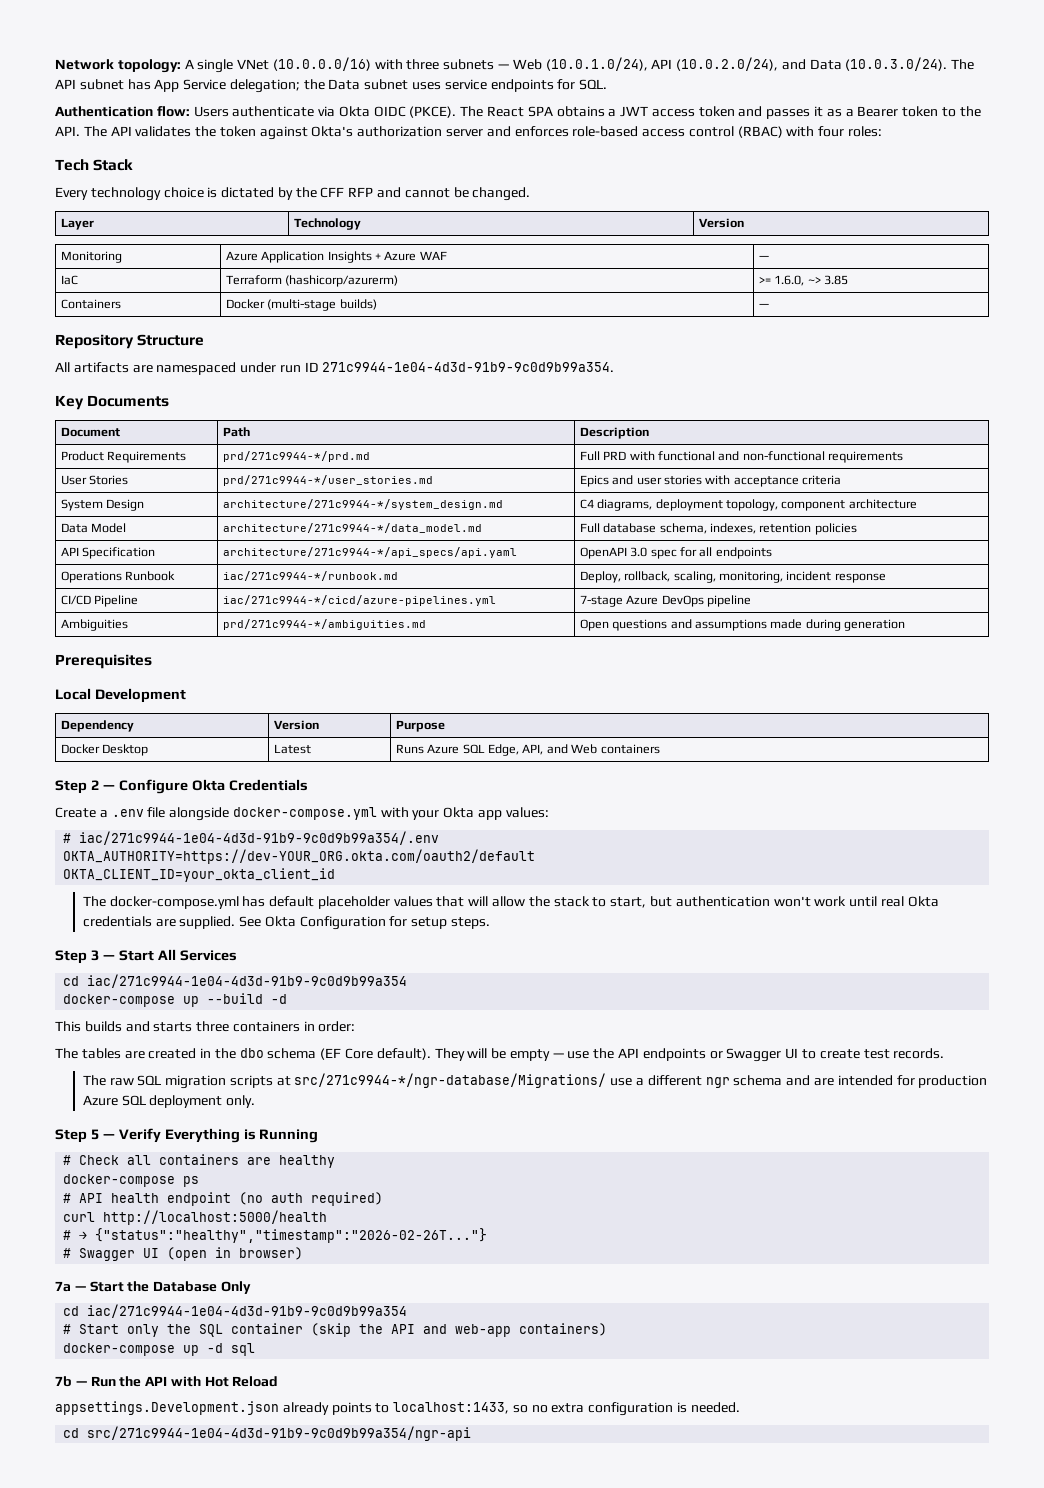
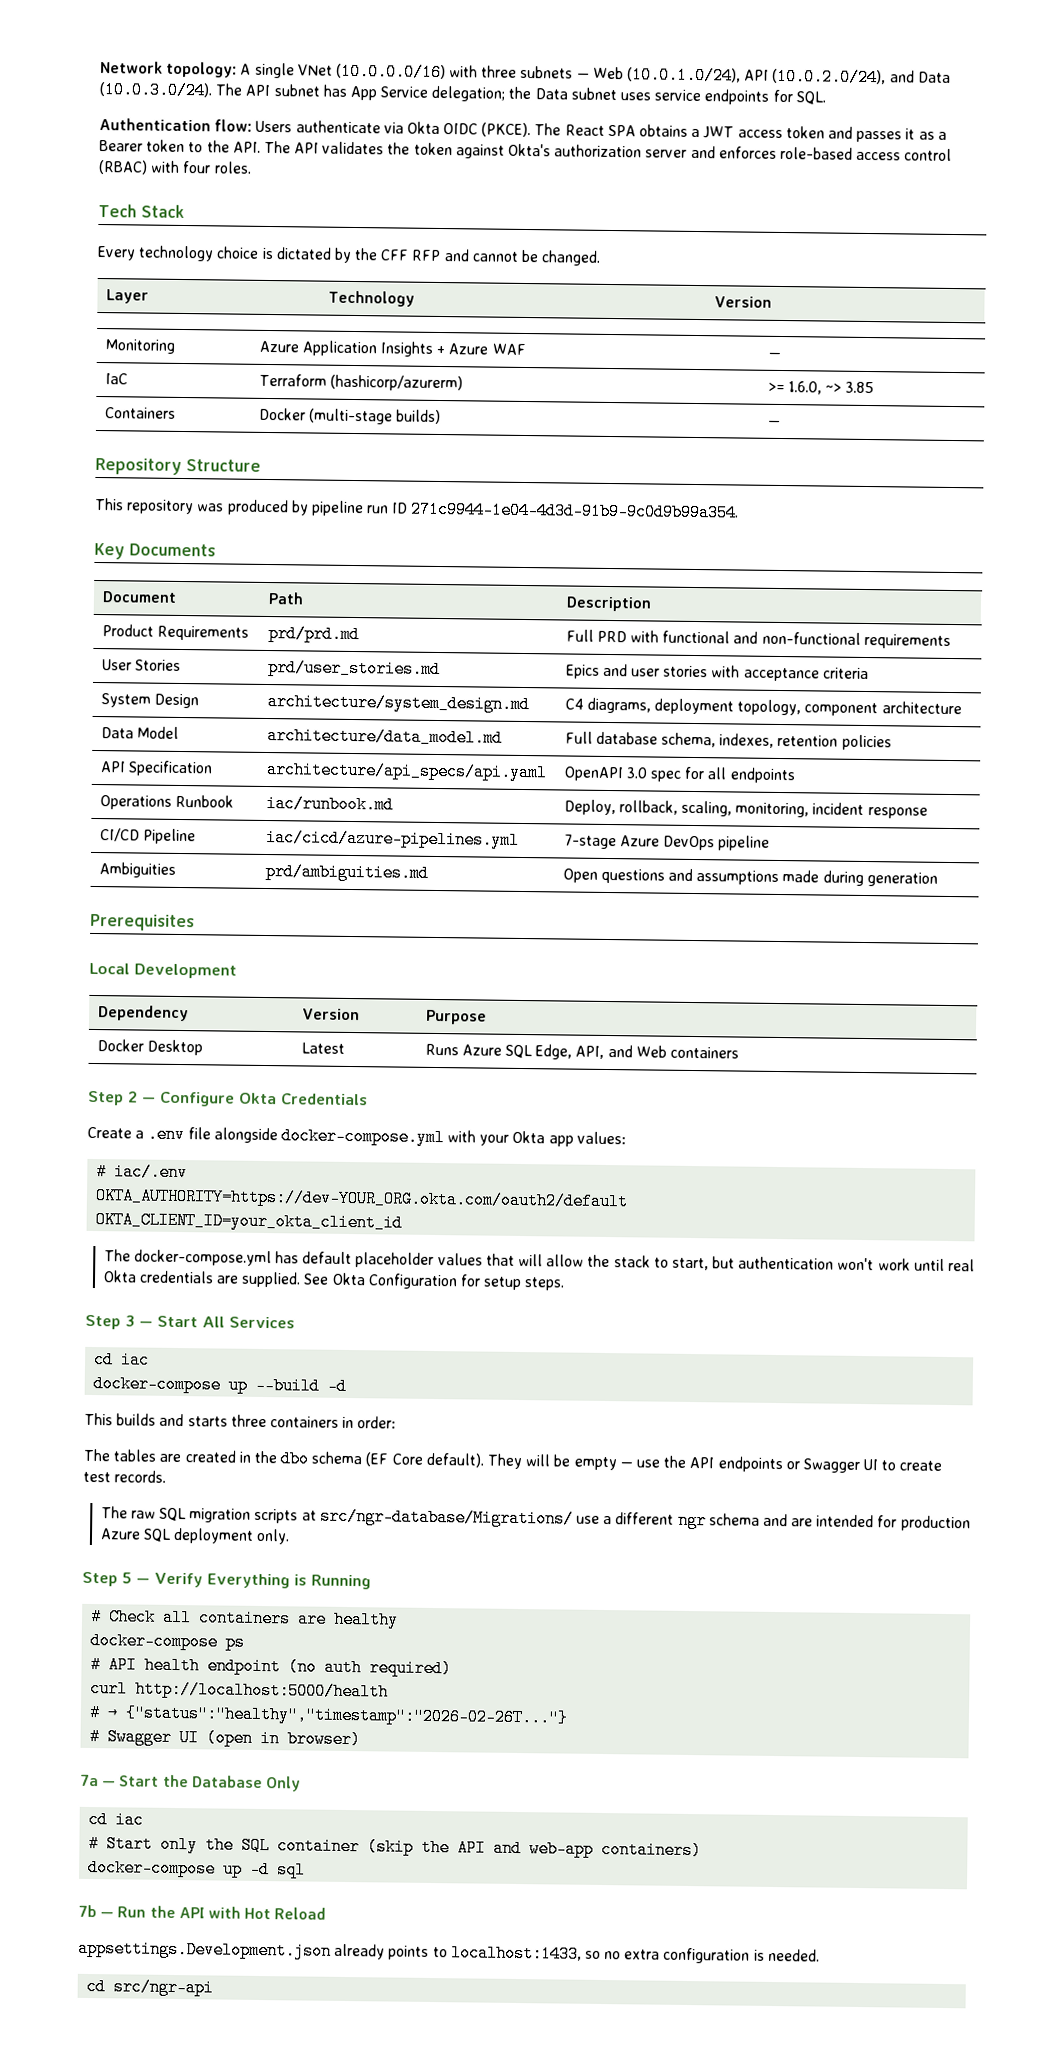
- The React SPA obtains a JWT access token and passes it as a Bearer token to the API. The API validates the token against Okta's authorization server and enforces role-based access control (RBAC) with four roles:
+ The React SPA obtains a JWT access token and passes it as a Bearer token to the API. The API validates the token against Okta's authorization server and enforces role-based access control (RBAC) with four roles.
- All artifacts are namespaced under run ID 271c9944-1e04-4d3d-91b9-9c0d9b99a354.
+ This repository was produced by pipeline run ID 271c9944-1e04-4d3d-91b9-9c0d9b99a354.
- Product Requirements | prd/271c9944-*/prd.md | Full PRD with functional and non-functional requirements
+ Product Requirements | prd/prd.md | Full PRD with functional and non-functional requirements
- User Stories | prd/271c9944-*/user_stories.md | Epics and user stories with acceptance criteria
+ User Stories | prd/user_stories.md | Epics and user stories with acceptance criteria
- System Design | architecture/271c9944-*/system_design.md | C4 diagrams, deployment topology, component architecture
+ System Design | architecture/system_design.md | C4 diagrams, deployment topology, component architecture
- Data Model | architecture/271c9944-*/data_model.md | Full database schema, indexes, retention policies
+ Data Model | architecture/data_model.md | Full database schema, indexes, retention policies
- API Specification | architecture/271c9944-*/api_specs/api.yaml | OpenAPI 3.0 spec for all endpoints
+ API Specification | architecture/api_specs/api.yaml | OpenAPI 3.0 spec for all endpoints
- Operations Runbook | iac/271c9944-*/runbook.md | Deploy, rollback, scaling, monitoring, incident response
+ Operations Runbook | iac/runbook.md | Deploy, rollback, scaling, monitoring, incident response
- CI/CD Pipeline | iac/271c9944-*/cicd/azure-pipelines.yml | 7-stage Azure DevOps pipeline
+ CI/CD Pipeline | iac/cicd/azure-pipelines.yml | 7-stage Azure DevOps pipeline
- Ambiguities | prd/271c9944-*/ambiguities.md | Open questions and assumptions made during generation
+ Ambiguities | prd/ambiguities.md | Open questions and assumptions made during generation
- # iac/271c9944-1e04-4d3d-91b9-9c0d9b99a354/.env
+ # iac/.env
  Step 3 — Start All Services
- cd iac/271c9944-1e04-4d3d-91b9-9c0d9b99a354
+ cd iac
- The raw SQL migration scripts at src/271c9944-*/ngr-database/Migrations/ use a different ngr schema and are intended for production Azure SQL deployment only.
+ The raw SQL migration scripts at src/ngr-database/Migrations/ use a different ngr schema and are intended for production Azure SQL deployment only.
  7a — Start the Database Only
- cd iac/271c9944-1e04-4d3d-91b9-9c0d9b99a354
+ cd iac
- cd src/271c9944-1e04-4d3d-91b9-9c0d9b99a354/ngr-api
+ cd src/ngr-api

